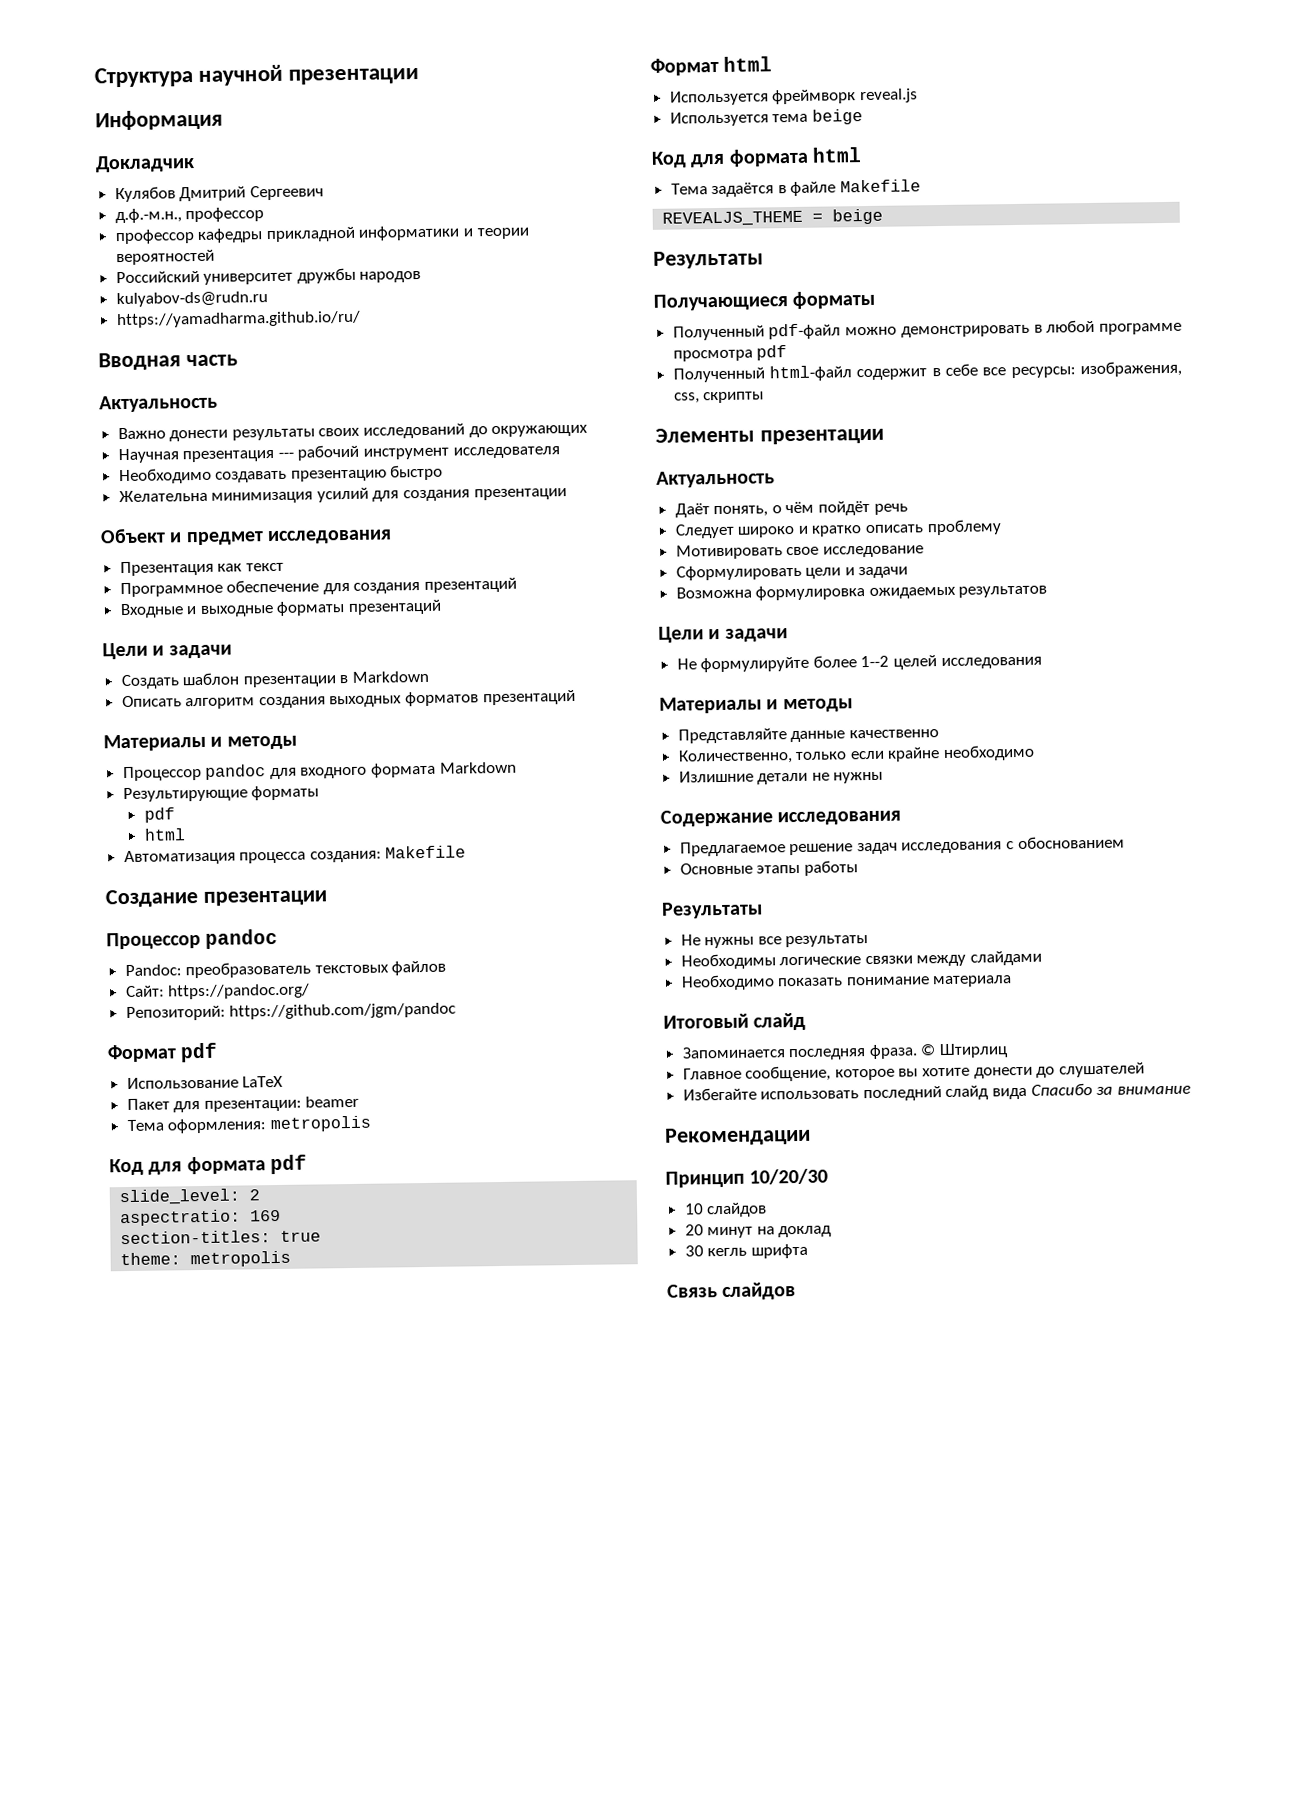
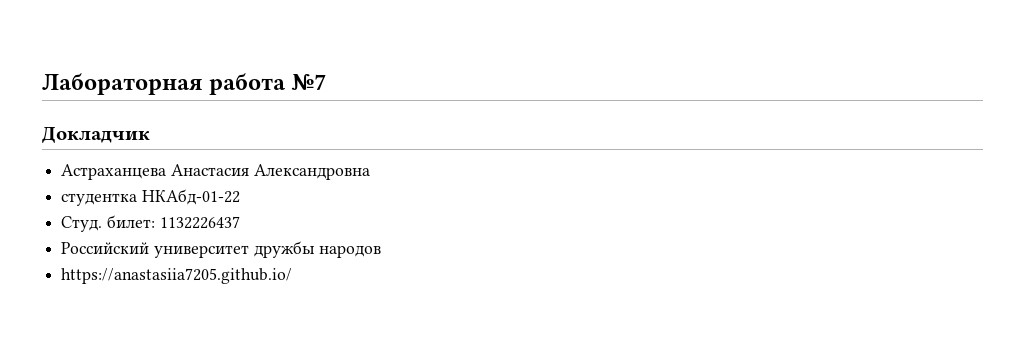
- Структура научной презентации
- Информация
+ Лабораторная работа №7
  Докладчик
- Кулябов Дмитрий Сергеевич
- д.ф.-м.н., профессор
- профессор кафедры прикладной информатики и теории вероятностей
+ Астраханцева Анастасия Александровна
+ студентка НКАбд-01-22
+ Студ. билет: 1132226437
  Российский университет дружбы народов
- kulyabov-ds@rudn.ru
- https://yamadharma.github.io/ru/
- Вводная часть
- Актуальность
- Важно донести результаты своих исследований до окружающих
- Научная презентация --- рабочий инструмент исследователя
- Необходимо создавать презентацию быстро
- Желательна минимизация усилий для создания презентации
- Объект и предмет исследования
- Презентация как текст
- Программное обеспечение для создания презентаций
- Входные и выходные форматы презентаций
- Цели и задачи
- Создать шаблон презентации в Markdown
- Описать алгоритм создания выходных форматов презентаций
- Материалы и методы
- Процессор pandoc для входного формата Markdown
- Результирующие форматы
- pdf
- html
- Автоматизация процесса создания: Makefile
- Создание презентации
- Процессор pandoc
- Pandoc: преобразователь текстовых файлов
- Сайт: https://pandoc.org/
- Репозиторий: https://github.com/jgm/pandoc
- Формат pdf
- Использование LaTeX
- Пакет для презентации: beamer
- Тема оформления: metropolis
- Код для формата pdf
- slide_level: 2
- aspectratio: 169
- section-titles: true
- theme: metropolis
- Формат html
- Используется фреймворк reveal.js
- Используется тема beige
- Код для формата html
- Тема задаётся в файле Makefile
- REVEALJS_THEME = beige
- Результаты
- Получающиеся форматы
- Полученный pdf-файл можно демонстрировать в любой программе просмотра pdf
- Полученный html-файл содержит в себе все ресурсы: изображения, css, скрипты
- Элементы презентации
- Актуальность
- Даёт понять, о чём пойдёт речь
- Следует широко и кратко описать проблему
- Мотивировать свое исследование
- Сформулировать цели и задачи
- Возможна формулировка ожидаемых результатов
- Цели и задачи
- Не формулируйте более 1--2 целей исследования
- Материалы и методы
- Представляйте данные качественно
- Количественно, только если крайне необходимо
- Излишние детали не нужны
- Содержание исследования
- Предлагаемое решение задач исследования с обоснованием
- Основные этапы работы
- Результаты
- Не нужны все результаты
- Необходимы логические связки между слайдами
- Необходимо показать понимание материала
- Итоговый слайд
- Запоминается последняя фраза. © Штирлиц
- Главное сообщение, которое вы хотите донести до слушателей
- Избегайте использовать последний слайд вида Спасибо за внимание
- Рекомендации
- Принцип 10/20/30
- 10 слайдов
- 20 минут на доклад
- 30 кегль шрифта
- Связь слайдов
+ https://anastasiia7205.github.io/

